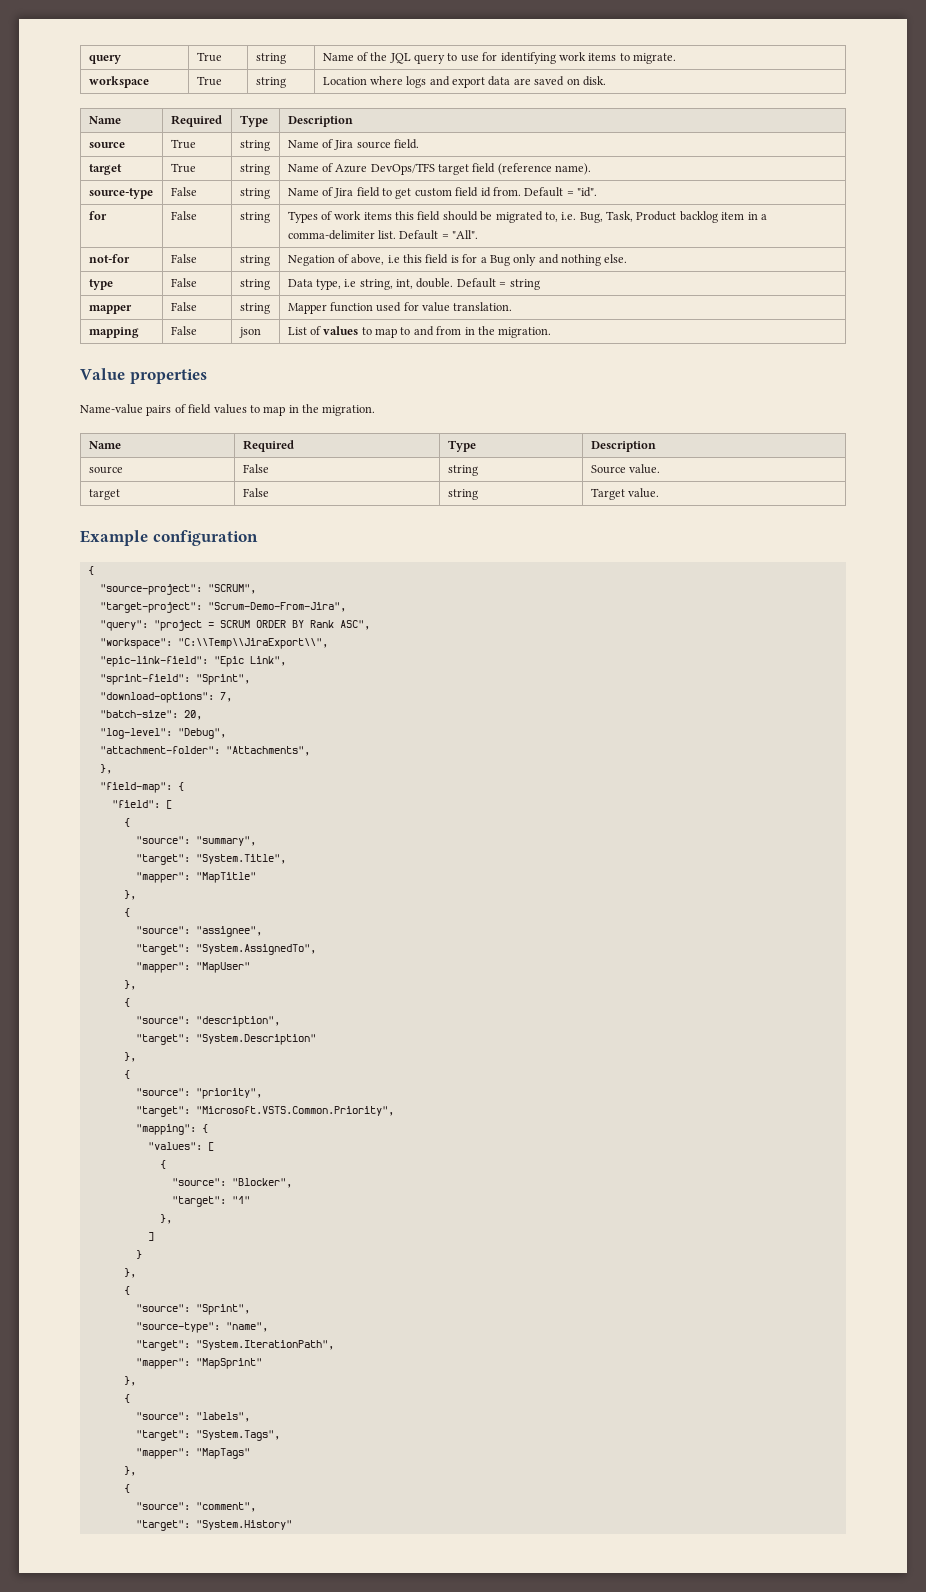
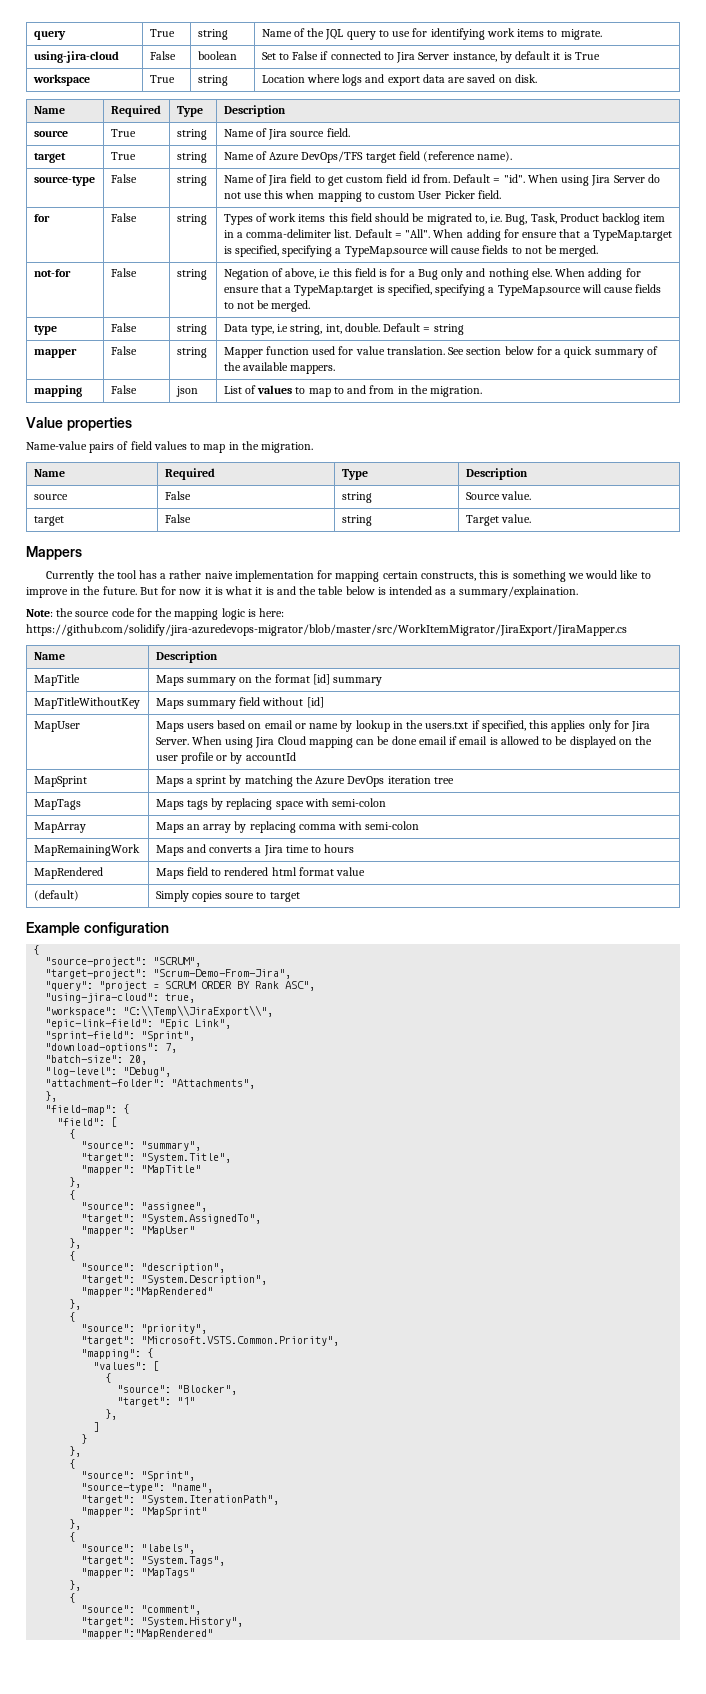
+ using-jira-cloud | False | boolean | Set to False if connected to Jira Server instance, by default it is True
- source-type | False | string | Name of Jira field to get custom field id from. Default = "id".
+ source-type | False | string | Name of Jira field to get custom field id from. Default = "id". When using Jira Server do not use this when mapping to custom User Picker field.
- Default = "All".
+ Default = "All". When adding for ensure that a TypeMap.target is specified, specifying a TypeMap.source will cause fields to not be merged.
- not-for | False | string | Negation of above, i.e this field is for a Bug only and nothing else.
+ not-for | False | string | Negation of above, i.e this field is for a Bug only and nothing else. When adding for ensure that a TypeMap.target is specified, specifying a TypeMap.source will cause fields to not be merged.
- mapper | False | string | Mapper function used for value translation.
+ mapper | False | string | Mapper function used for value translation. See section below for a quick summary of the available mappers.
+ Mappers
+ Currently the tool has a rather naive implementation for mapping certain constructs, this is something we would like to improve in the future. But for now it is what it is and the table below is intended as a summary/explaination.
+ Note: the source code for the mapping logic is here: https://github.com/solidify/jira-azuredevops-migrator/blob/master/src/WorkItemMigrator/JiraExport/JiraMapper.cs
+ Name | Description
+ MapTitle | Maps summary on the format [id] summary
+ MapTitleWithoutKey | Maps summary field without [id]
+ MapUser | Maps users based on email or name by lookup in the users.txt if specified, this applies only for Jira Server. When using Jira Cloud mapping can be done email if email is allowed to be displayed on the user profile or by accountId
+ MapSprint | Maps a sprint by matching the Azure DevOps iteration tree
+ MapTags | Maps tags by replacing space with semi-colon
+ MapArray | Maps an array by replacing comma with semi-colon
+ MapRemainingWork | Maps and converts a Jira time to hours
+ MapRendered | Maps field to rendered html format value
+ (default) | Simply copies soure to target
+ "using-jira-cloud": true,
- "target": "System.Description"
+ "target": "System.Description",
+ "mapper":"MapRendered"
- "target": "System.History"
+ "target": "System.History",
+ "mapper":"MapRendered"

